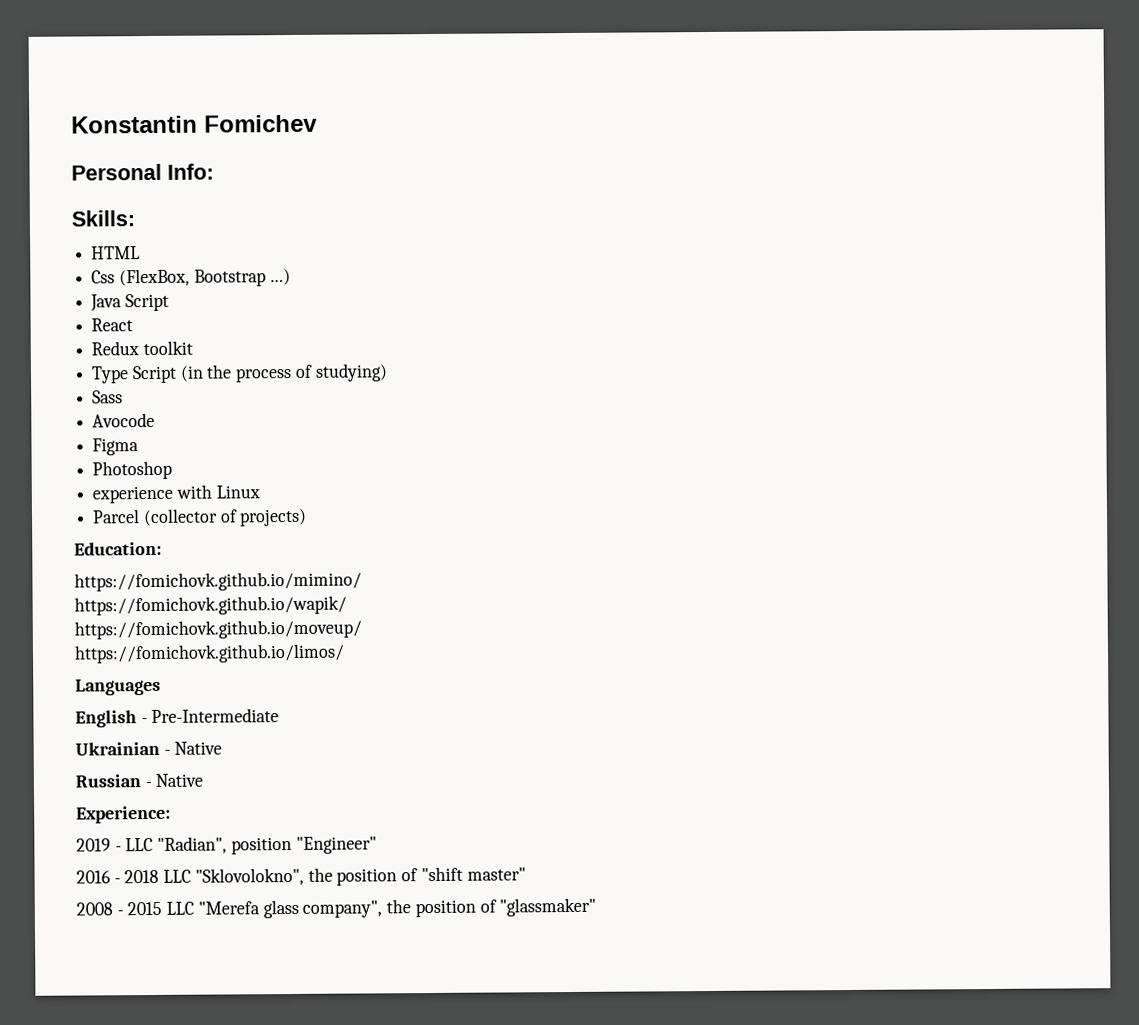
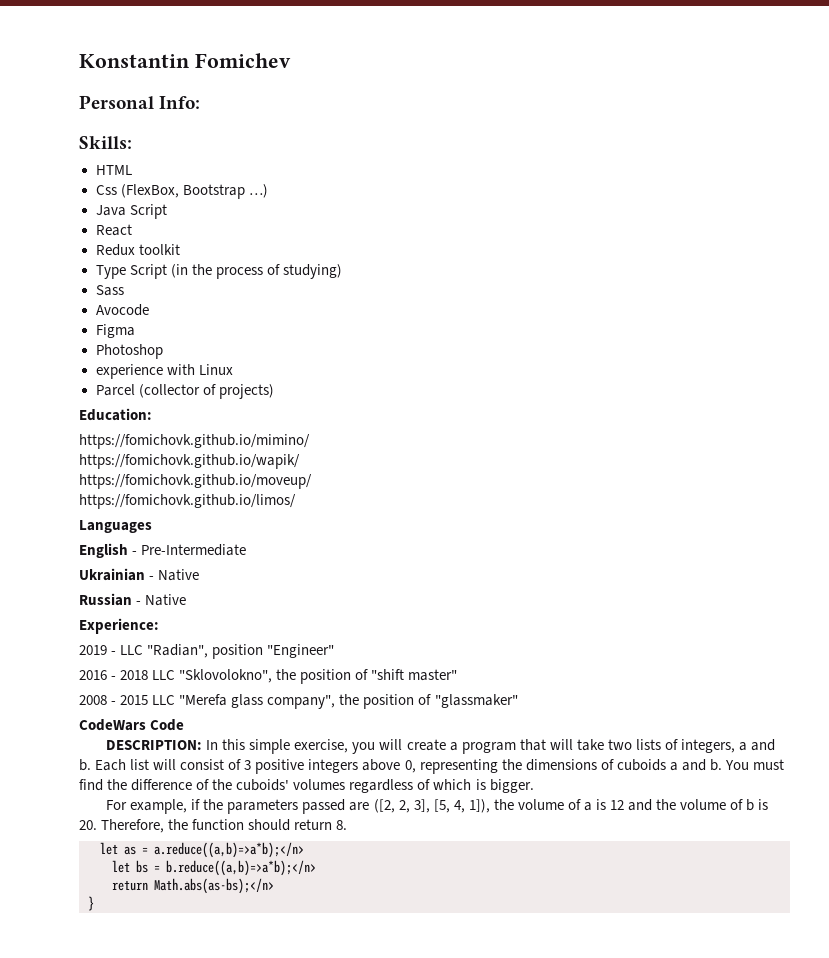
+ CodeWars Code
+ DESCRIPTION: In this simple exercise, you will create a program that will take two lists of integers, a and b. Each list will consist of 3 positive integers above 0, representing the dimensions of cuboids a and b. You must find the difference of the cuboids' volumes regardless of which is bigger.
+ For example, if the parameters passed are ([2, 2, 3], [5, 4, 1]), the volume of a is 12 and the volume of b is 20. Therefore, the function should return 8.
+ let as = a.reduce((a,b)=>a*b);</n>
+ let bs = b.reduce((a,b)=>a*b);</n>
+ return Math.abs(as-bs);</n>
+ }

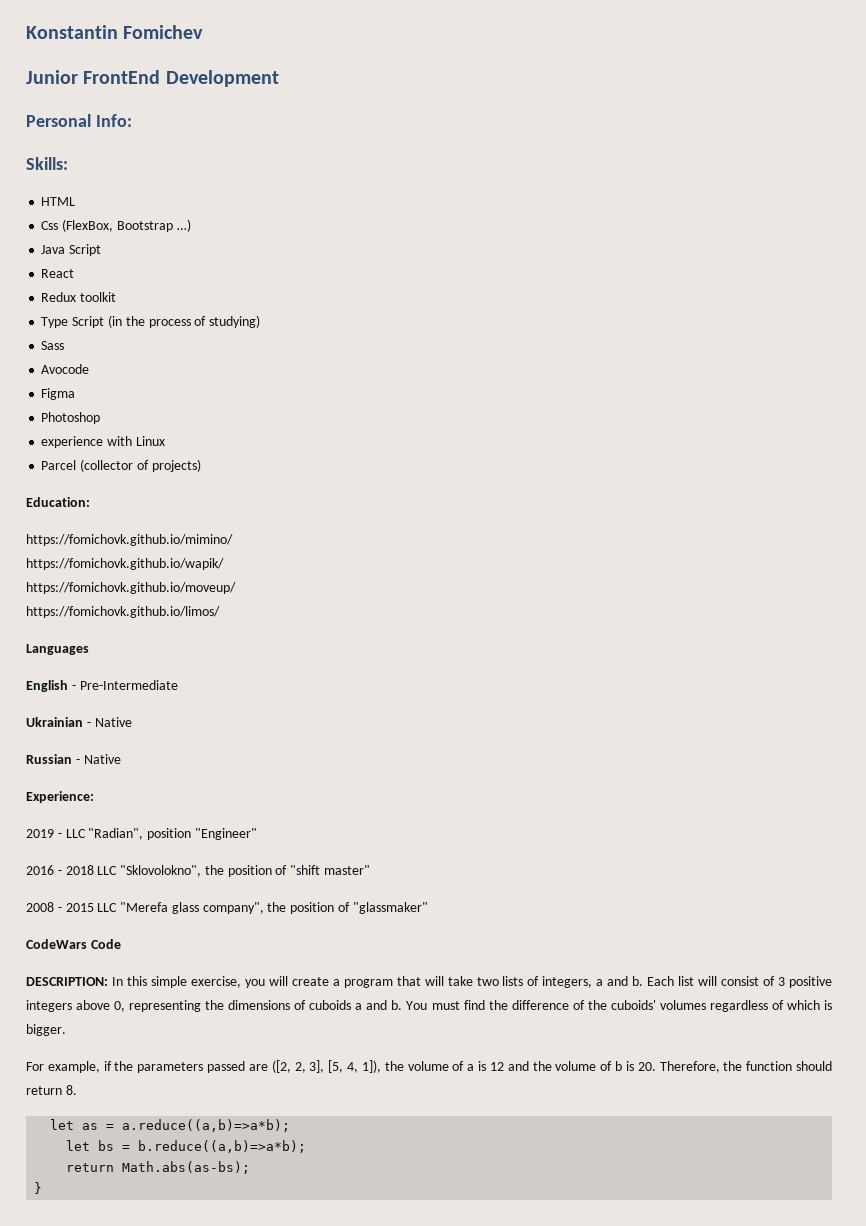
+ Junior FrontEnd Development
- let as = a.reduce((a,b)=>a*b);</n>
+ let as = a.reduce((a,b)=>a*b);
- let bs = b.reduce((a,b)=>a*b);</n>
- return Math.abs(as-bs);</n>
+ let bs = b.reduce((a,b)=>a*b);
+ return Math.abs(as-bs);

